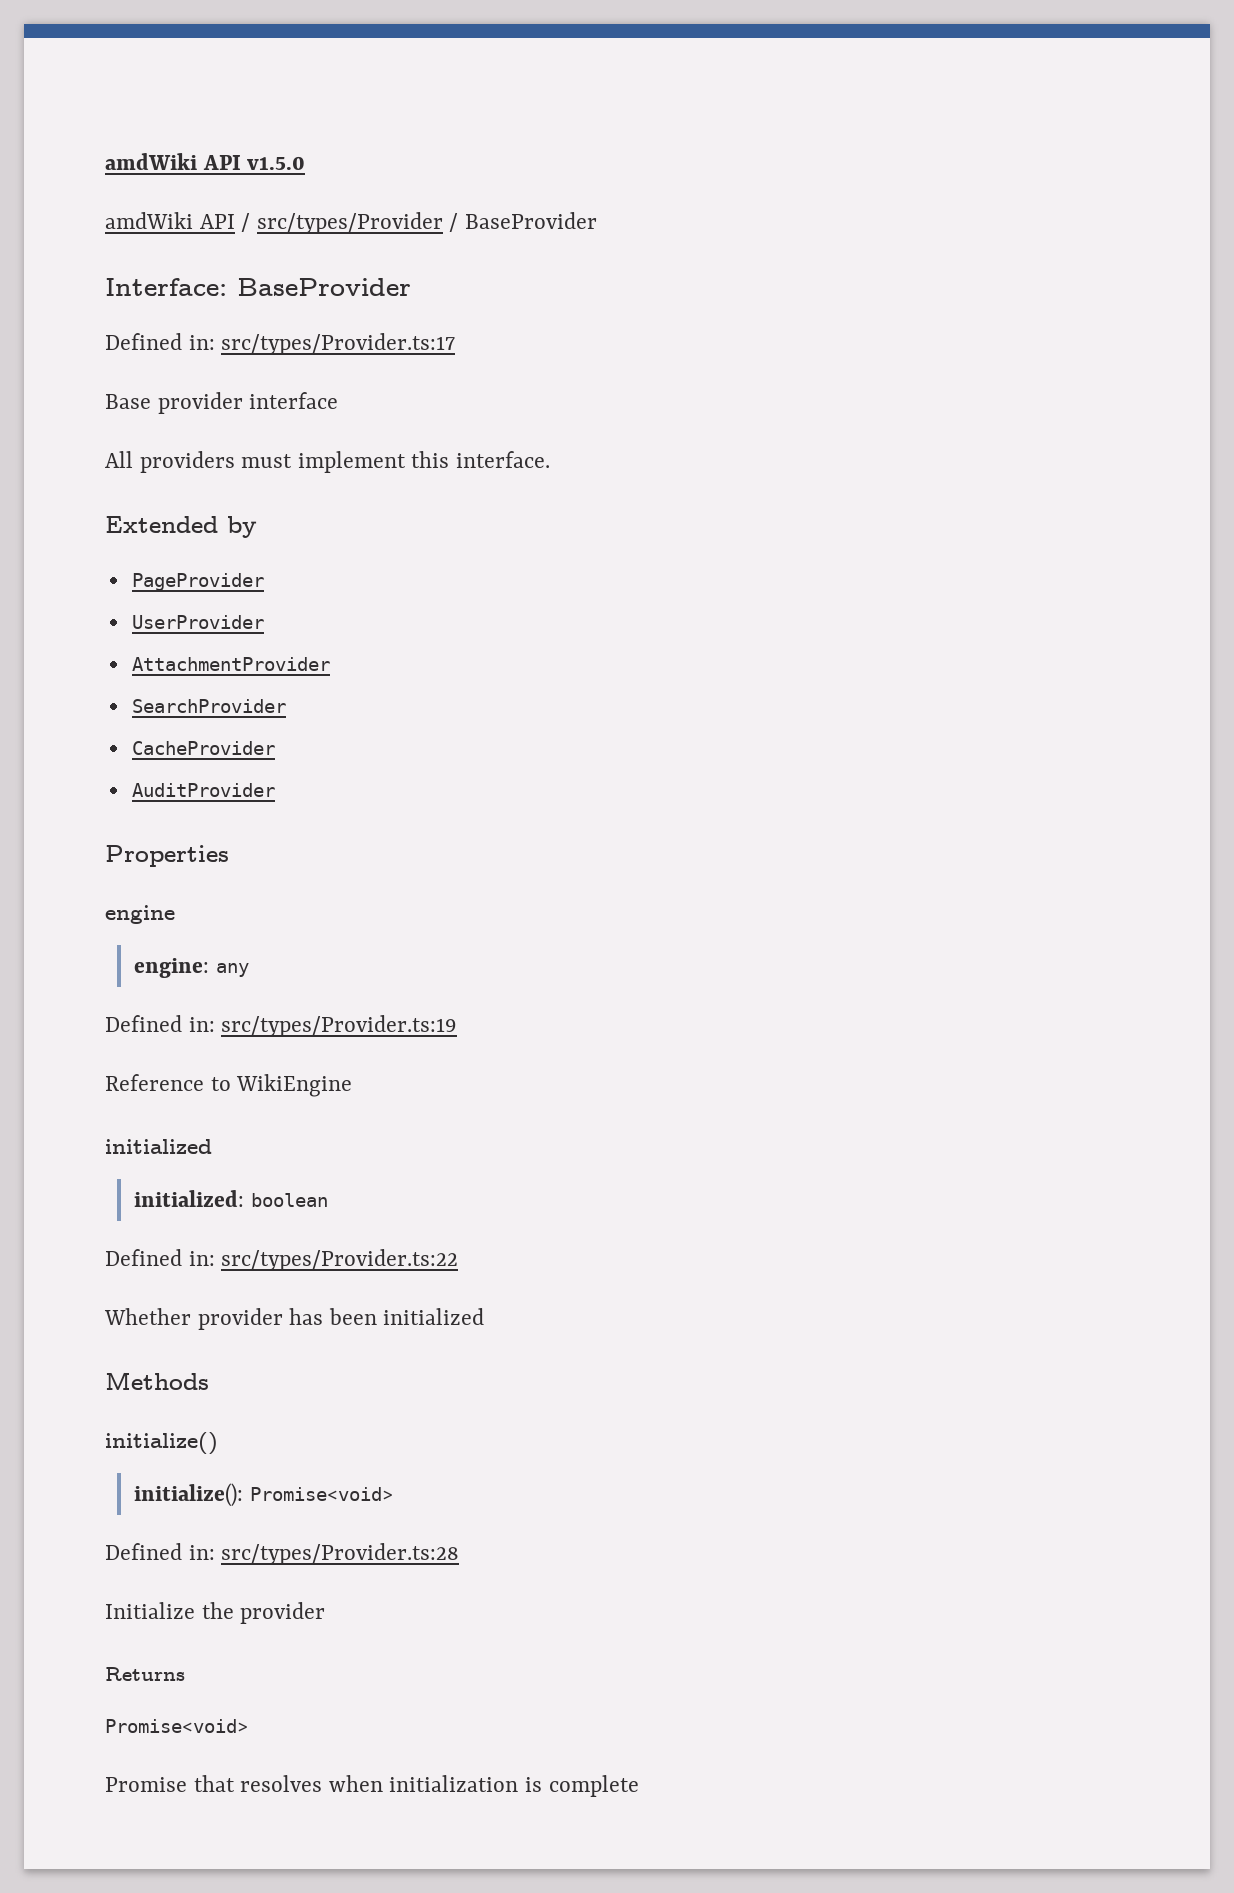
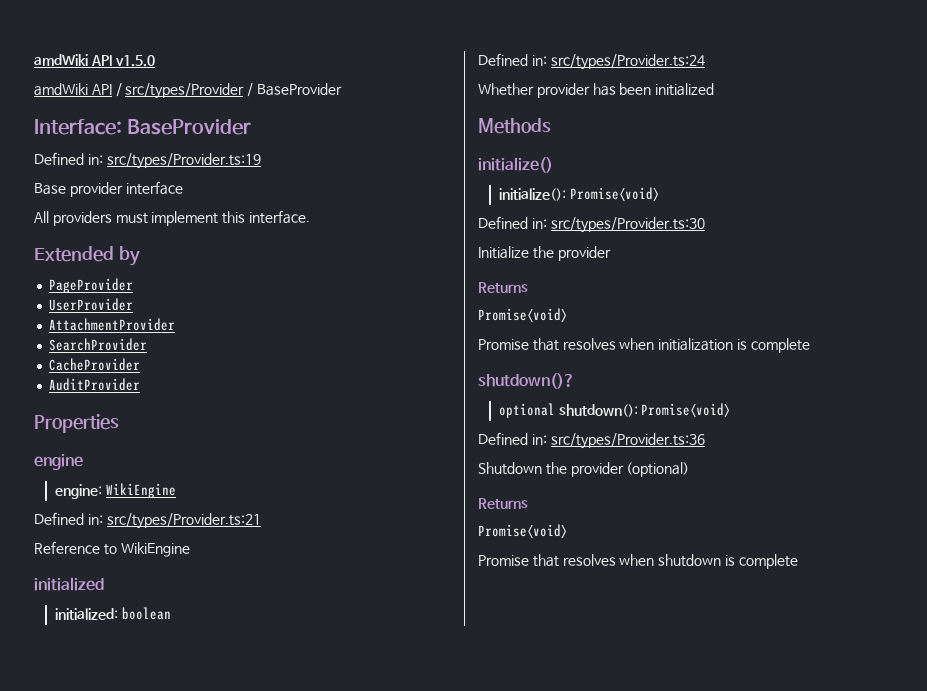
- Defined in: src/types/Provider.ts:17
+ Defined in: src/types/Provider.ts:19
- engine: any
- Defined in: src/types/Provider.ts:19
+ engine: WikiEngine
+ Defined in: src/types/Provider.ts:21
- Defined in: src/types/Provider.ts:22
+ Defined in: src/types/Provider.ts:24
- Defined in: src/types/Provider.ts:28
+ Defined in: src/types/Provider.ts:30
+ shutdown()?
+ optional shutdown(): Promise<void>
+ Defined in: src/types/Provider.ts:36
+ Shutdown the provider (optional)
+ Returns
+ Promise<void>
+ Promise that resolves when shutdown is complete

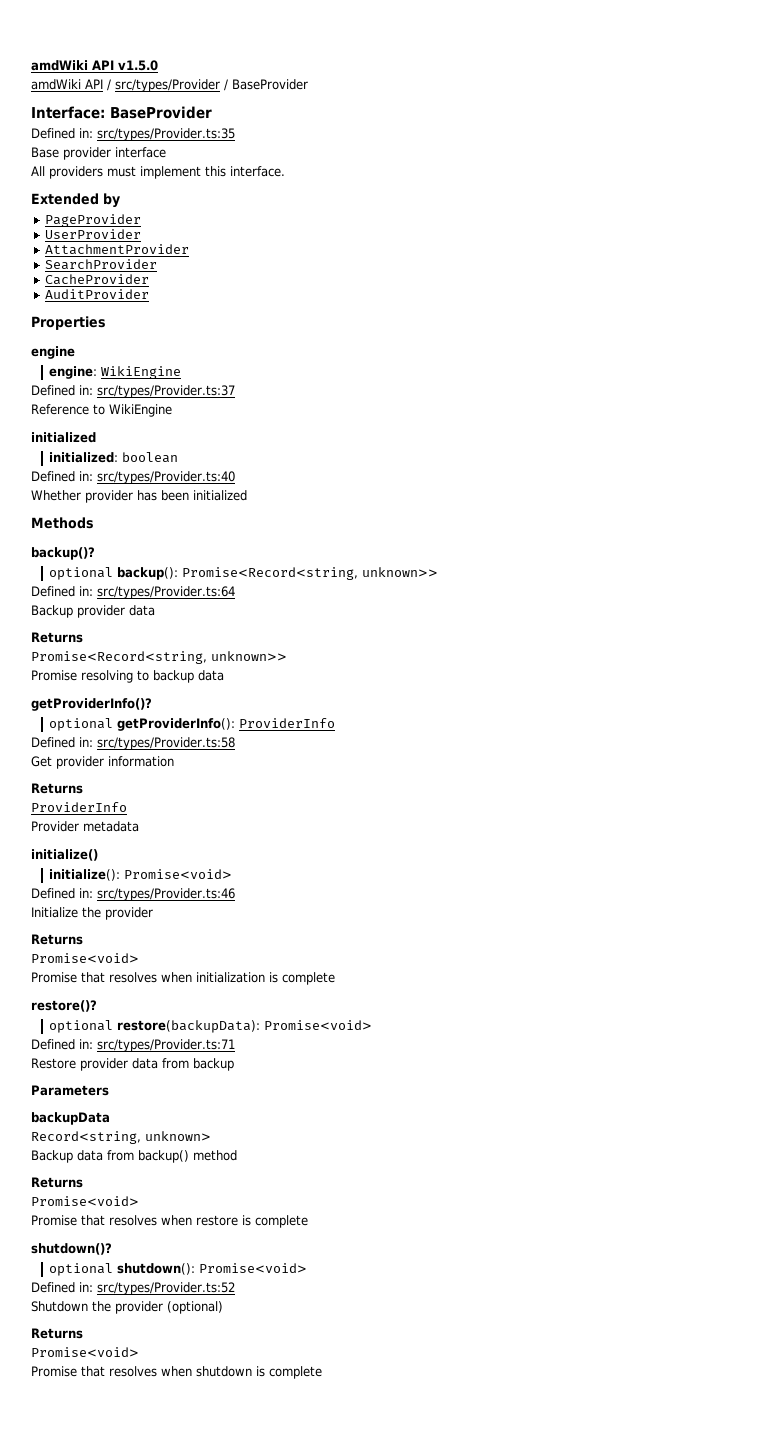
- Defined in: src/types/Provider.ts:19
+ Defined in: src/types/Provider.ts:35
- Defined in: src/types/Provider.ts:21
+ Defined in: src/types/Provider.ts:37
- Defined in: src/types/Provider.ts:24
+ Defined in: src/types/Provider.ts:40
+ backup()?
+ optional backup(): Promise<Record<string, unknown>>
+ Defined in: src/types/Provider.ts:64
+ Backup provider data
+ Returns
+ Promise<Record<string, unknown>>
+ Promise resolving to backup data
+ getProviderInfo()?
+ optional getProviderInfo(): ProviderInfo
+ Defined in: src/types/Provider.ts:58
+ Get provider information
+ Returns
+ ProviderInfo
+ Provider metadata
- Defined in: src/types/Provider.ts:30
+ Defined in: src/types/Provider.ts:46
+ restore()?
+ optional restore(backupData): Promise<void>
+ Defined in: src/types/Provider.ts:71
+ Restore provider data from backup
+ Parameters
+ backupData
+ Record<string, unknown>
+ Backup data from backup() method
+ Returns
+ Promise<void>
+ Promise that resolves when restore is complete
- Defined in: src/types/Provider.ts:36
+ Defined in: src/types/Provider.ts:52

